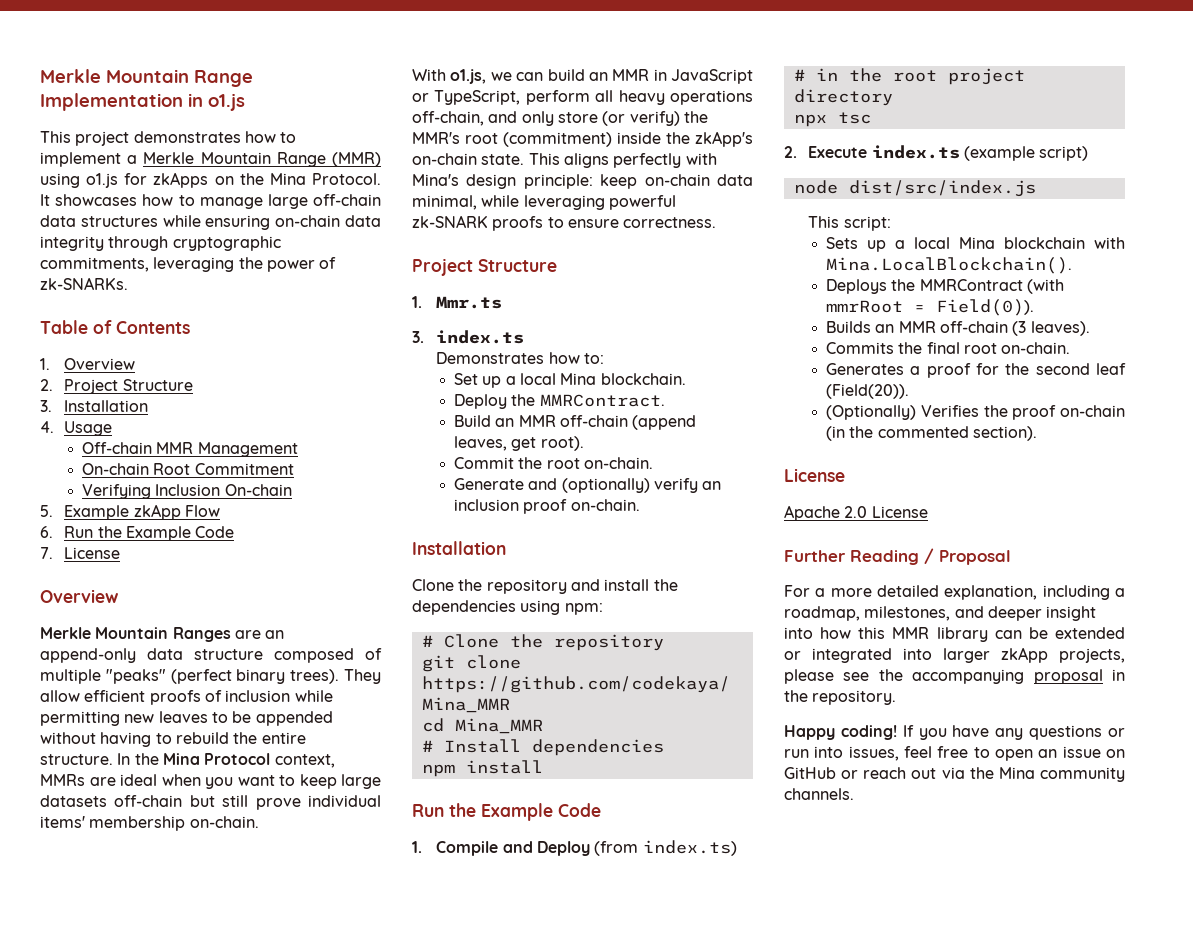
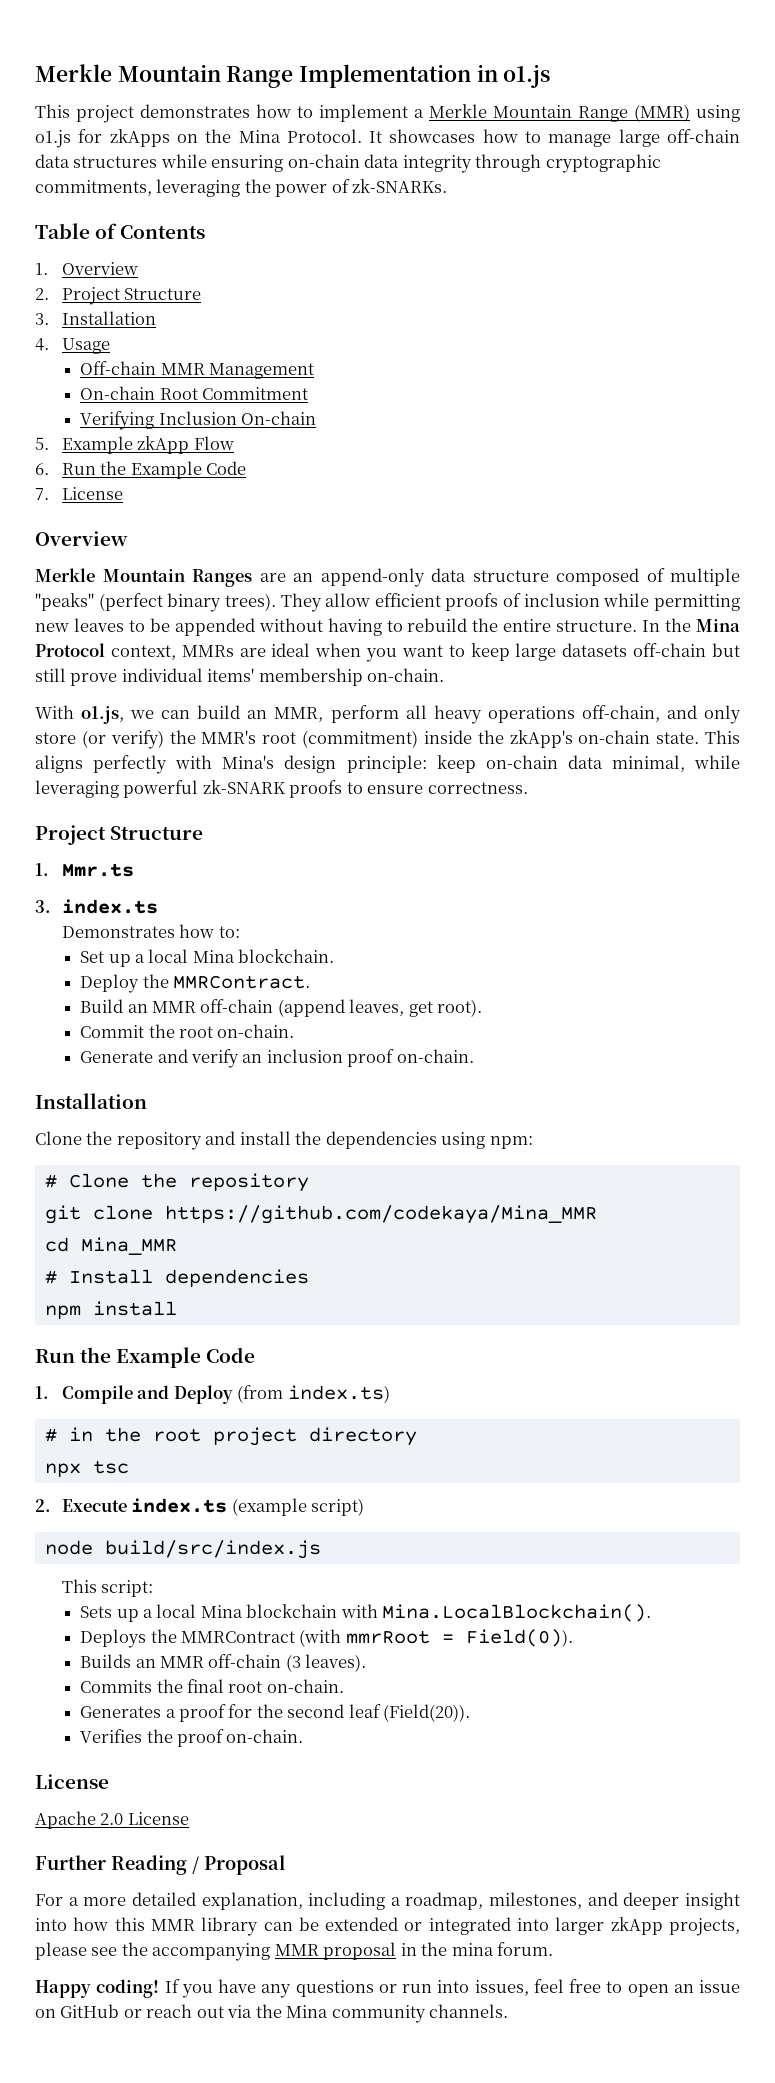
- With o1.js, we can build an MMR in JavaScript or TypeScript, perform all heavy operations off-chain, and only store (or verify) the MMR's root (commitment) inside the zkApp's on-chain state.
+ With o1.js, we can build an MMR, perform all heavy operations off-chain, and only store (or verify) the MMR's root (commitment) inside the zkApp's on-chain state.
- Generate and (optionally) verify an inclusion proof on-chain.
+ Generate and verify an inclusion proof on-chain.
- node dist/src/index.js
+ node build/src/index.js
- (Optionally) Verifies the proof on-chain (in the commented section).
+ Verifies the proof on-chain.
- For a more detailed explanation, including a roadmap, milestones, and deeper insight into how this MMR library can be extended or integrated into larger zkApp projects, please see the accompanying proposal in the repository.
+ For a more detailed explanation, including a roadmap, milestones, and deeper insight into how this MMR library can be extended or integrated into larger zkApp projects, please see the accompanying MMR proposal in the mina forum.

